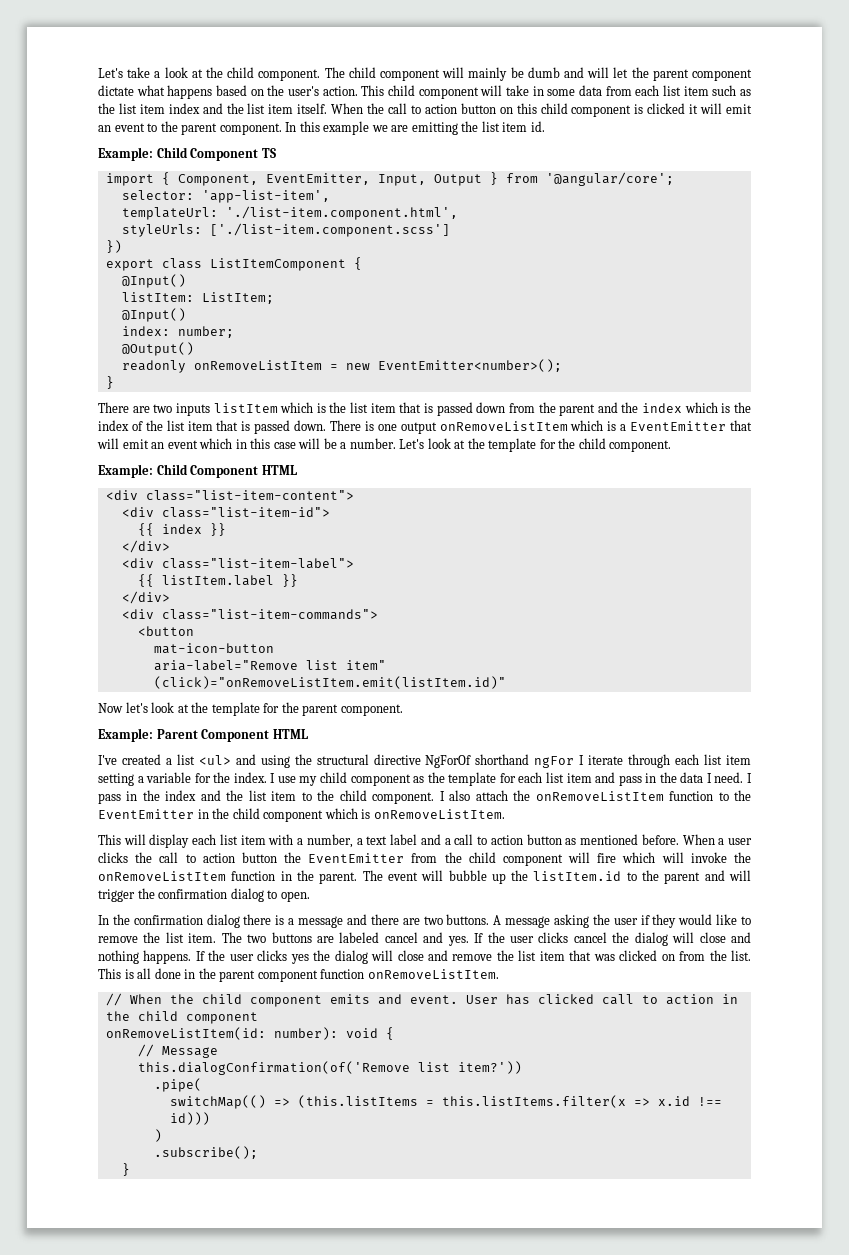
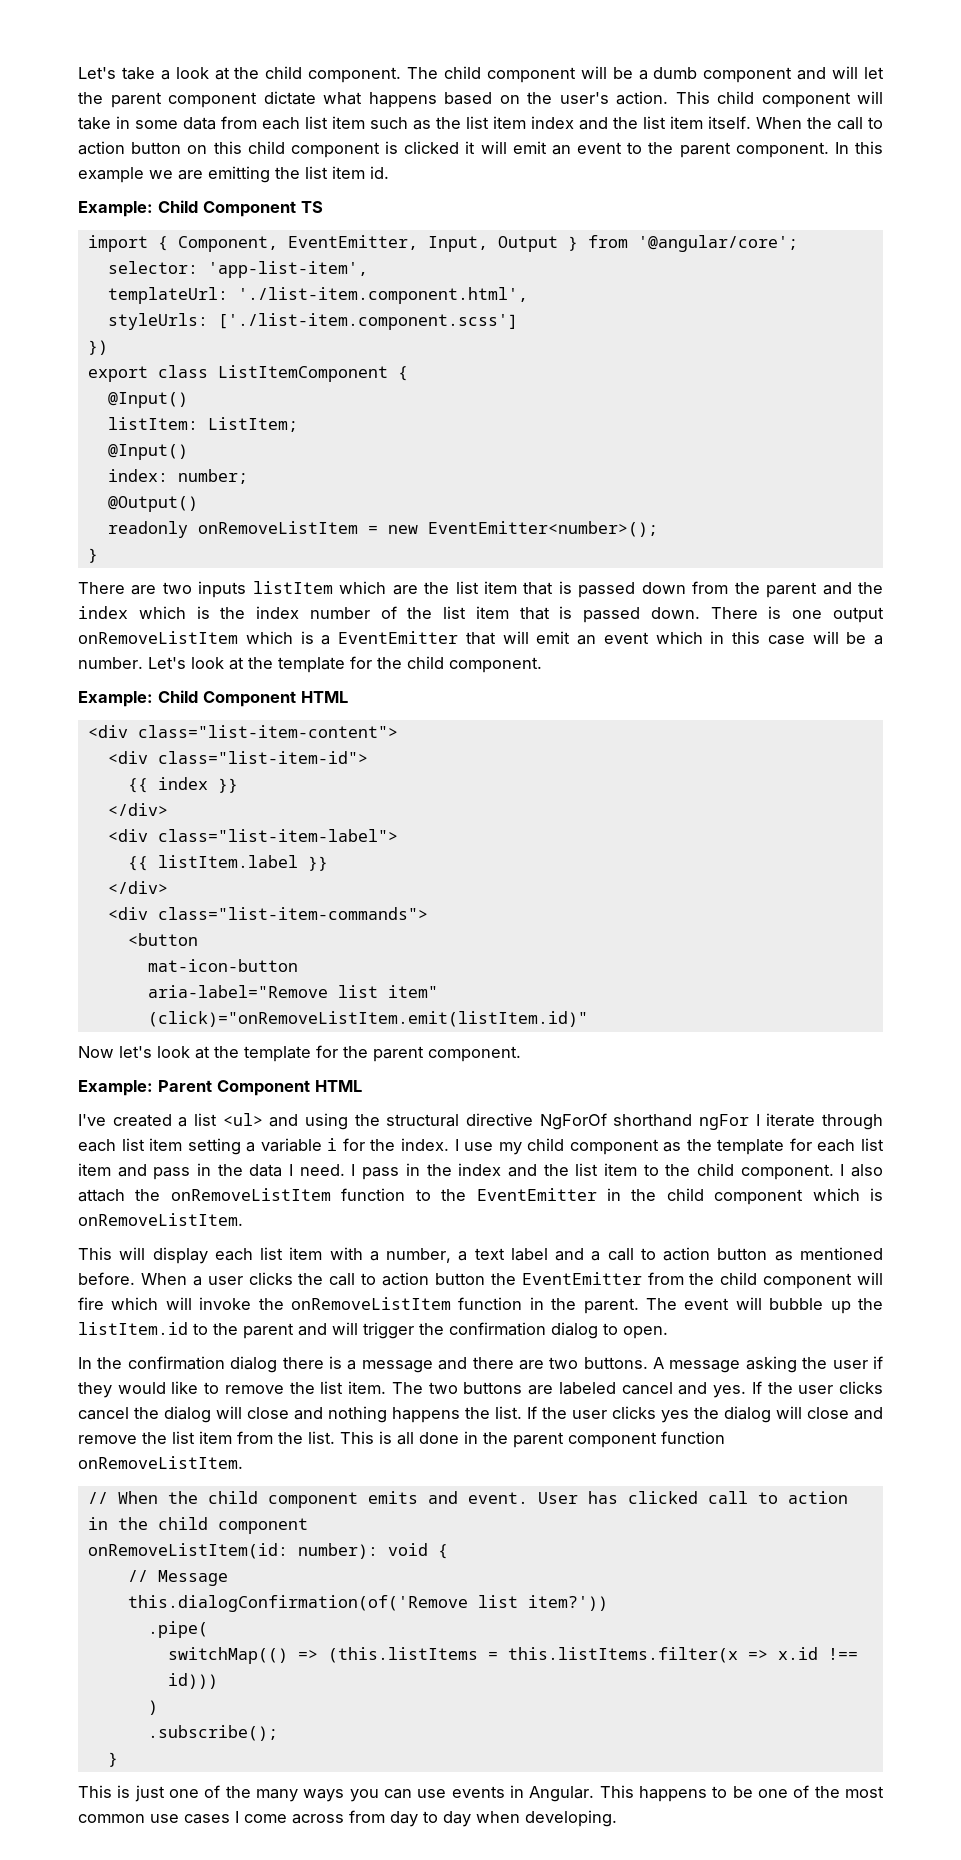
- The child component will mainly be dumb and will let the parent component dictate what happens based on the user's action.
+ The child component will be a dumb component and will let the parent component dictate what happens based on the user's action.
- There are two inputs listItem which is the list item that is passed down from the parent and the index which is the index of the list item that is passed down.
+ There are two inputs listItem which are the list item that is passed down from the parent and the index which is the index number of the list item that is passed down.
- I've created a list <ul> and using the structural directive NgForOf shorthand ngFor I iterate through each list item setting a variable for the index.
+ I've created a list <ul> and using the structural directive NgForOf shorthand ngFor I iterate through each list item setting a variable i for the index.
- If the user clicks cancel the dialog will close and nothing happens.
+ If the user clicks cancel the dialog will close and nothing happens the list.
- If the user clicks yes the dialog will close and remove the list item that was clicked on from the list.
+ If the user clicks yes the dialog will close and remove the list item from the list.
+ This is just one of the many ways you can use events in Angular. This happens to be one of the most common use cases I come across from day to day when developing.

